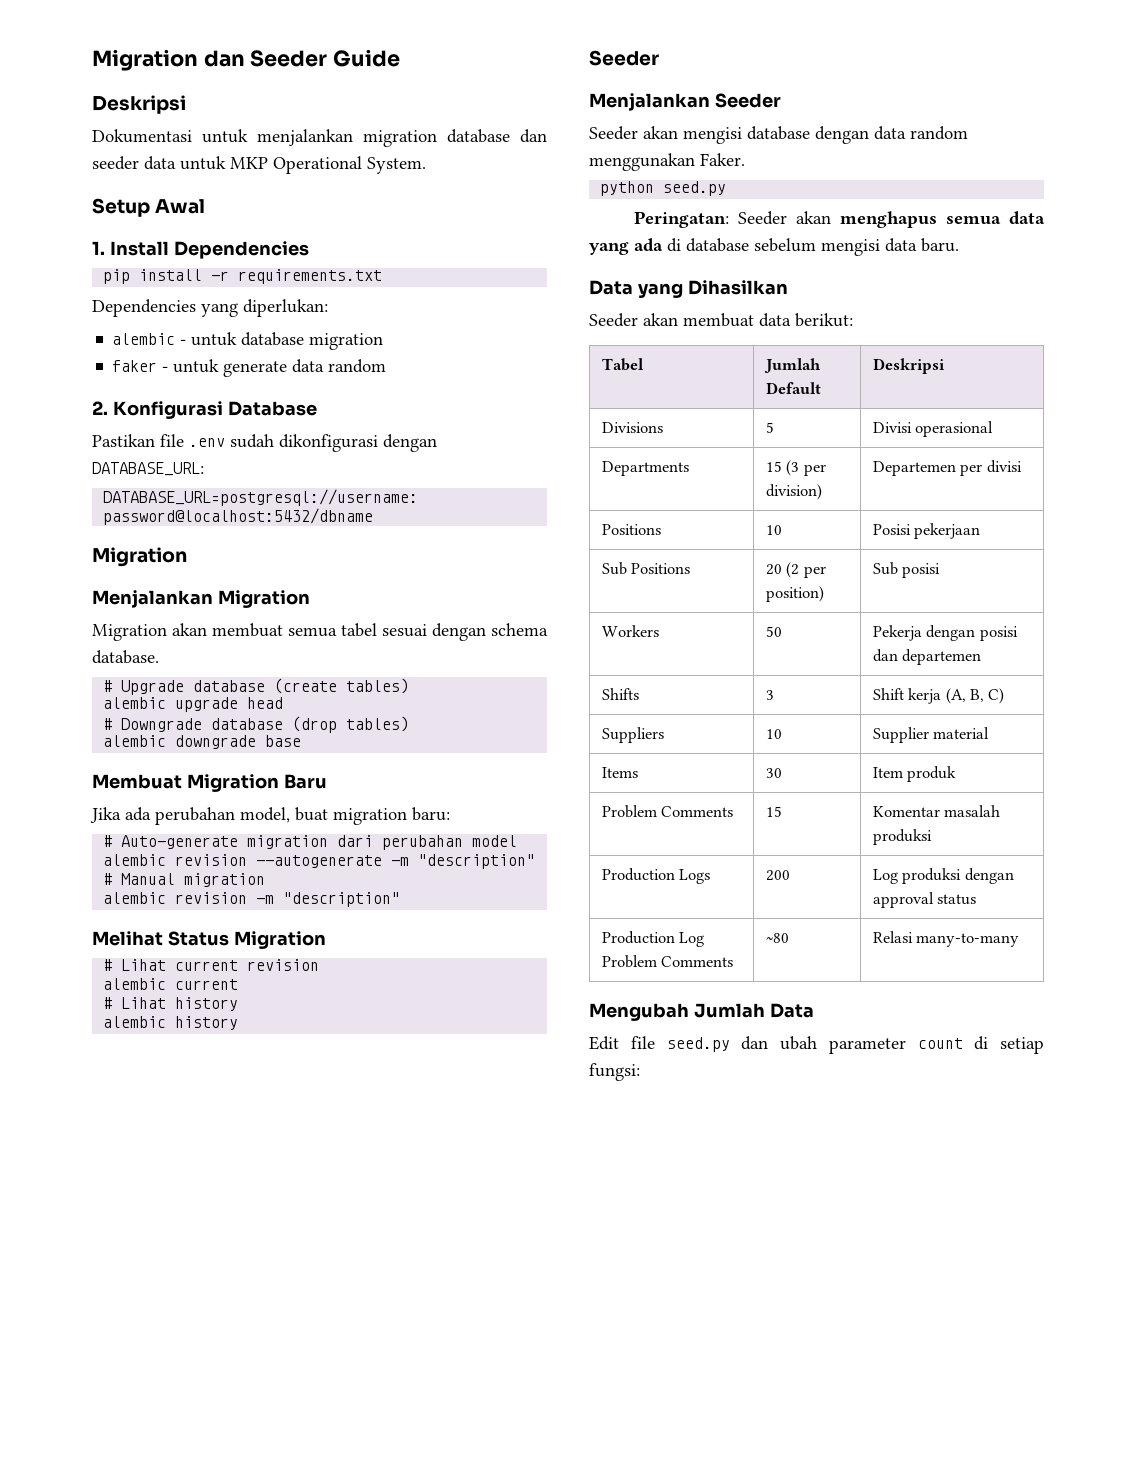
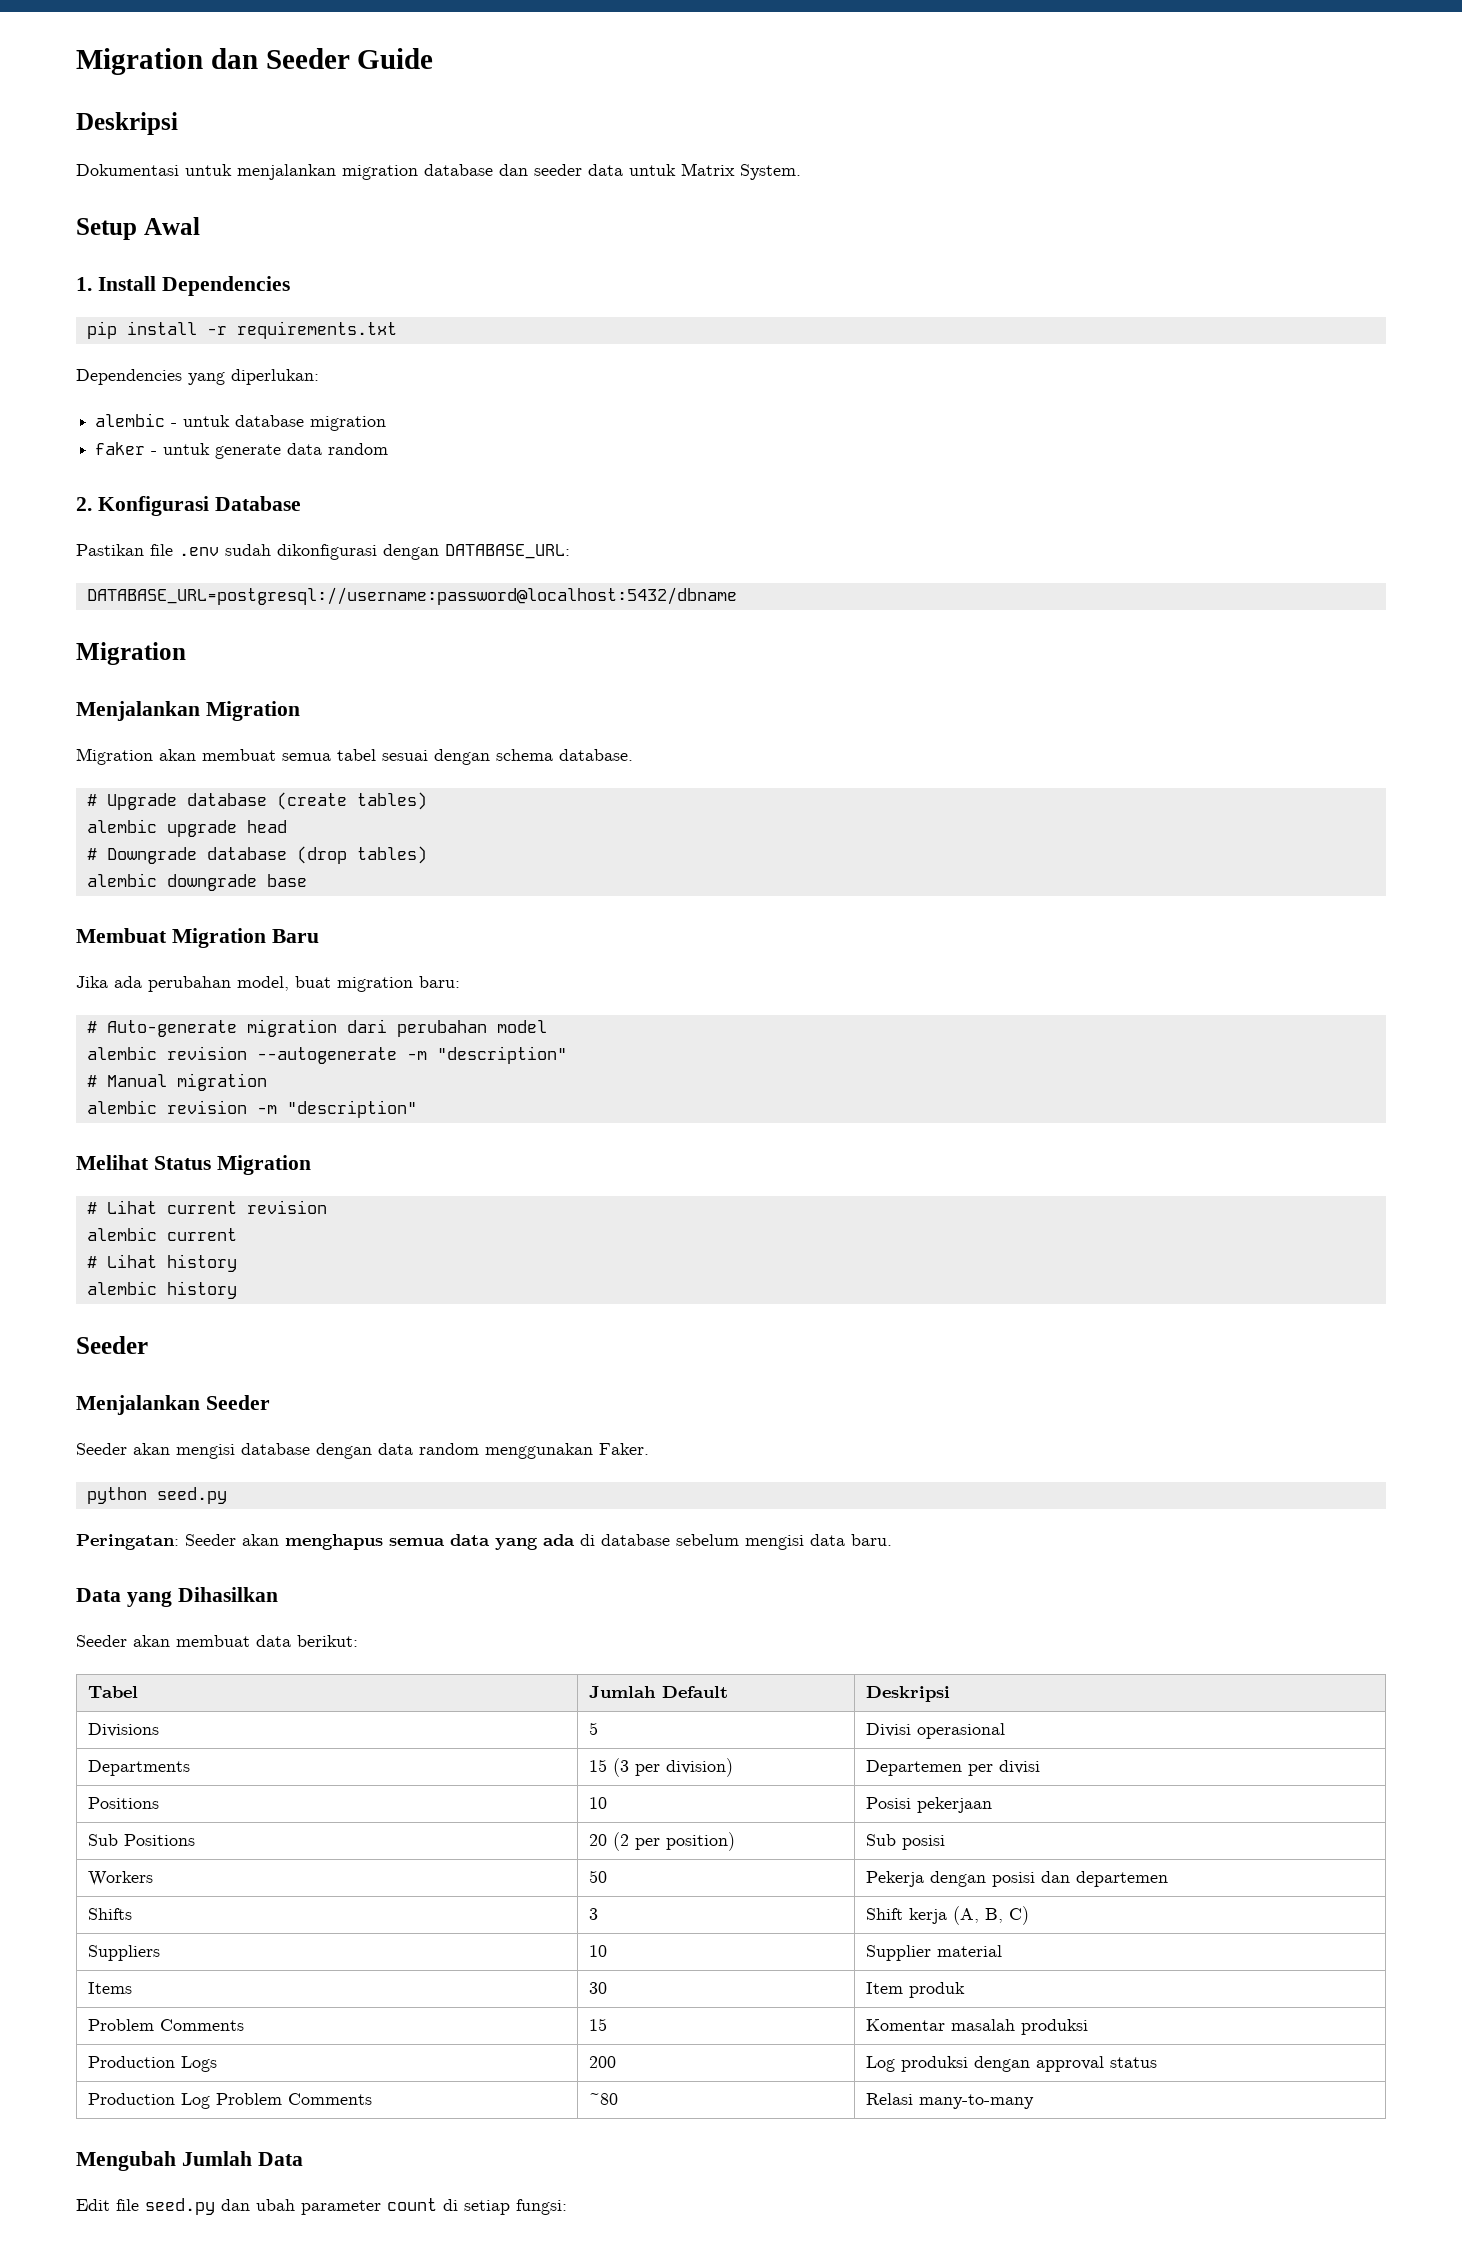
- Dokumentasi untuk menjalankan migration database dan seeder data untuk MKP Operational System.
+ Dokumentasi untuk menjalankan migration database dan seeder data untuk Matrix System.

